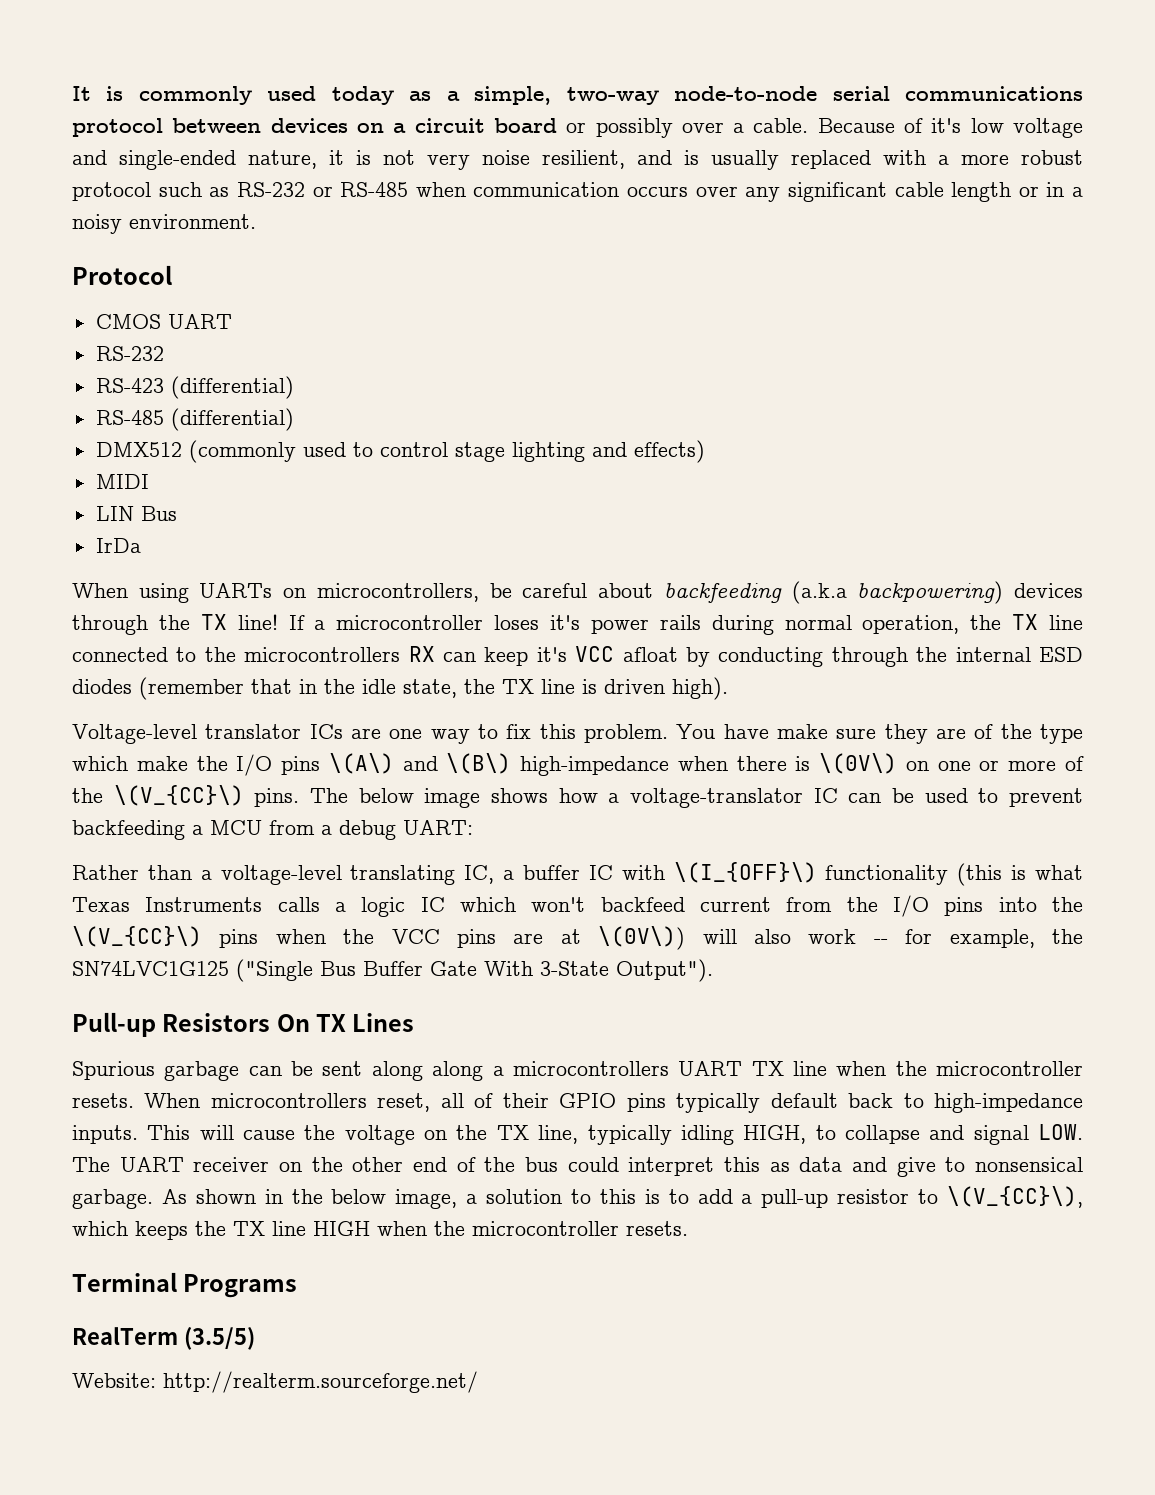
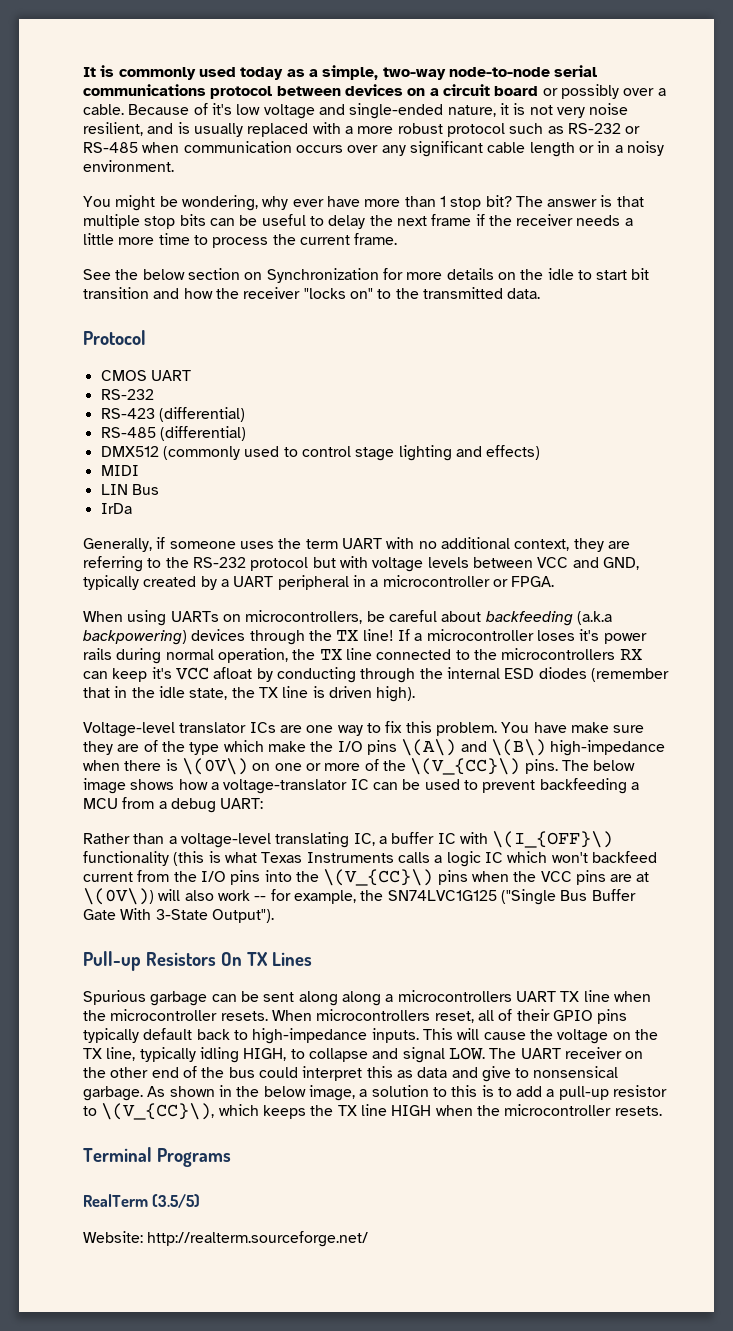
+ You might be wondering, why ever have more than 1 stop bit? The answer is that multiple stop bits can be useful to delay the next frame if the receiver needs a little more time to process the current frame.
+ See the below section on Synchronization for more details on the idle to start bit transition and how the receiver "locks on" to the transmitted data.
+ Generally, if someone uses the term UART with no additional context, they are referring to the RS-232 protocol but with voltage levels between VCC and GND, typically created by a UART peripheral in a microcontroller or FPGA.

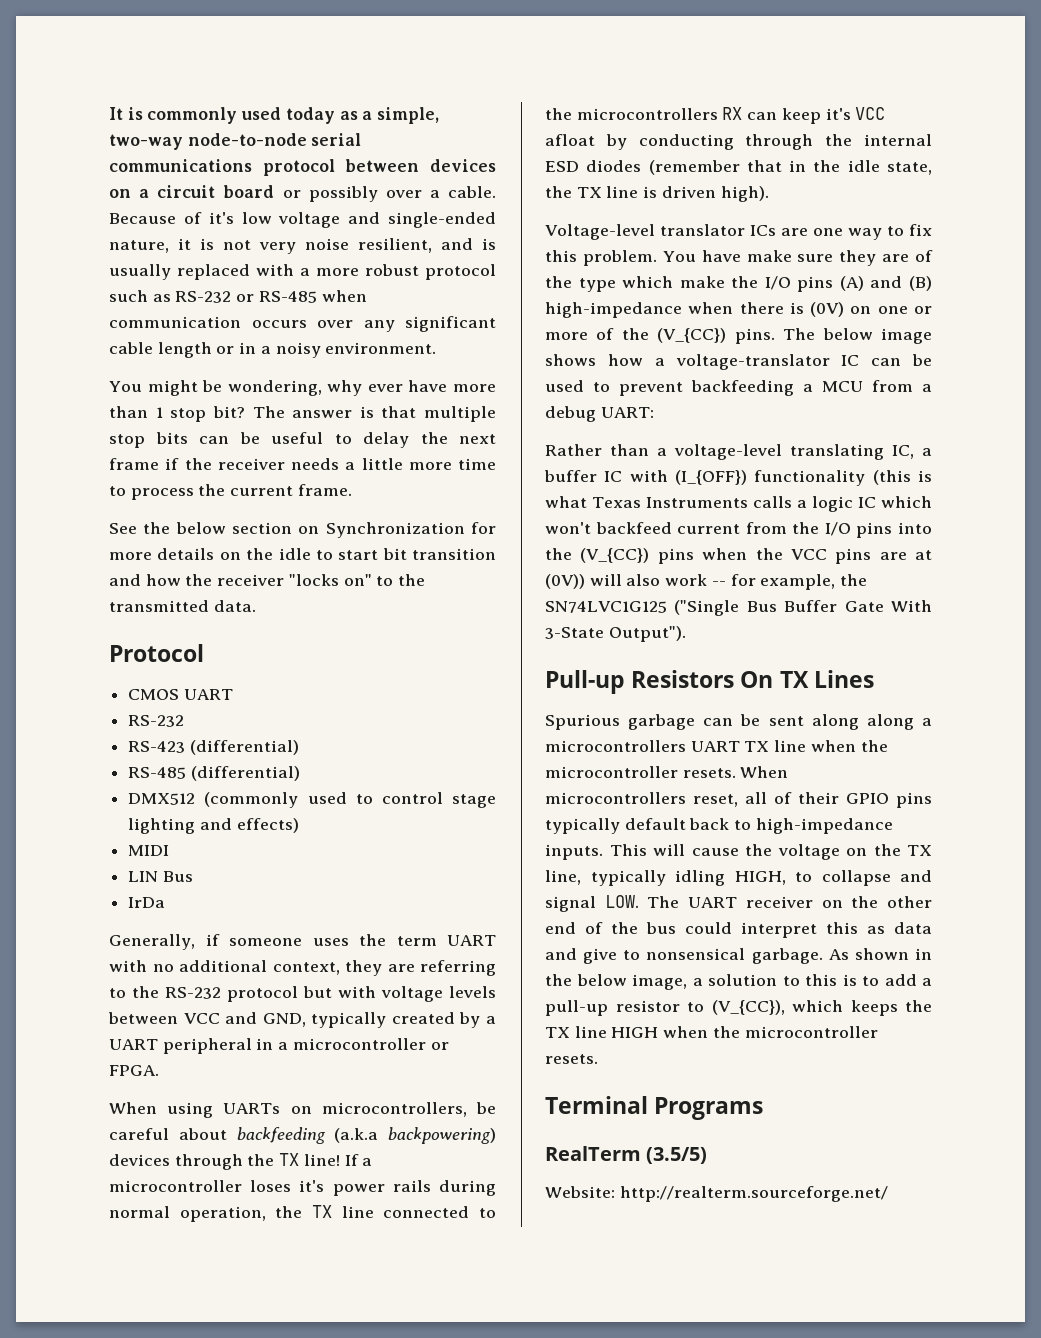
- You have make sure they are of the type which make the I/O pins \(A\) and \(B\) high-impedance when there is \(0V\) on one or more of the \(V_{CC}\) pins.
+ You have make sure they are of the type which make the I/O pins (A) and (B) high-impedance when there is (0V) on one or more of the (V_{CC}) pins.
- Rather than a voltage-level translating IC, a buffer IC with \(I_{OFF}\) functionality (this is what Texas Instruments calls a logic IC which won't backfeed current from the I/O pins into the \(V_{CC}\) pins when the VCC pins are at \(0V\)) will also work -- for example, the SN74LVC1G125 ("Single Bus Buffer Gate With 3-State Output").
+ Rather than a voltage-level translating IC, a buffer IC with (I_{OFF}) functionality (this is what Texas Instruments calls a logic IC which won't backfeed current from the I/O pins into the (V_{CC}) pins when the VCC pins are at (0V)) will also work -- for example, the SN74LVC1G125 ("Single Bus Buffer Gate With 3-State Output").
- As shown in the below image, a solution to this is to add a pull-up resistor to \(V_{CC}\), which keeps the TX line HIGH when the microcontroller resets.
+ As shown in the below image, a solution to this is to add a pull-up resistor to (V_{CC}), which keeps the TX line HIGH when the microcontroller resets.

